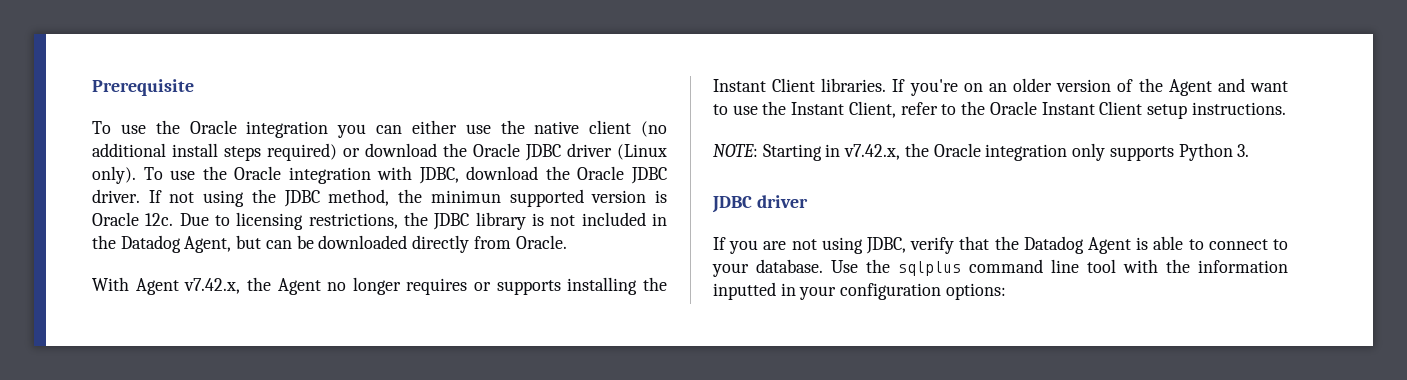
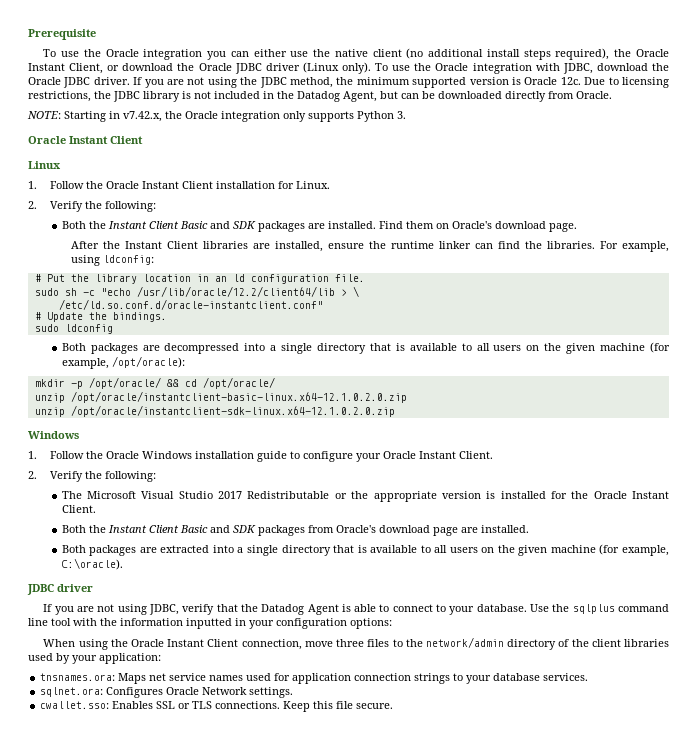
- To use the Oracle integration you can either use the native client (no additional install steps required) or download the Oracle JDBC driver (Linux only).
+ To use the Oracle integration you can either use the native client (no additional install steps required), the Oracle Instant Client, or download the Oracle JDBC driver (Linux only).
- If not using the JDBC method, the minimun supported version is Oracle 12c.
+ If you are not using the JDBC method, the minimum supported version is Oracle 12c.
- With Agent v7.42.x, the Agent no longer requires or supports installing the Instant Client libraries. If you're on an older version of the Agent and want to use the Instant Client, refer to the Oracle Instant Client setup instructions.
  NOTE: Starting in v7.42.x, the Oracle integration only supports Python 3.
+ Oracle Instant Client
+ Linux
+ 1. Follow the Oracle Instant Client installation for Linux.
+ 2. Verify the following:
+ Both the Instant Client Basic and SDK packages are installed. Find them on Oracle's download page.
+ After the Instant Client libraries are installed, ensure the runtime linker can find the libraries. For example, using ldconfig:
+ # Put the library location in an ld configuration file.
+ sudo sh -c "echo /usr/lib/oracle/12.2/client64/lib > \
+ /etc/ld.so.conf.d/oracle-instantclient.conf"
+ # Update the bindings.
+ sudo ldconfig
+ Both packages are decompressed into a single directory that is available to all users on the given machine (for example, /opt/oracle):
+ mkdir -p /opt/oracle/ && cd /opt/oracle/
+ unzip /opt/oracle/instantclient-basic-linux.x64-12.1.0.2.0.zip
+ unzip /opt/oracle/instantclient-sdk-linux.x64-12.1.0.2.0.zip
+ Windows
+ 1. Follow the Oracle Windows installation guide to configure your Oracle Instant Client.
+ 2. Verify the following:
+ The Microsoft Visual Studio 2017 Redistributable or the appropriate version is installed for the Oracle Instant Client.
+ Both the Instant Client Basic and SDK packages from Oracle's download page are installed.
+ Both packages are extracted into a single directory that is available to all users on the given machine (for example, C:\oracle).
+ When using the Oracle Instant Client connection, move three files to the network/admin directory of the client libraries used by your application:
+ tnsnames.ora: Maps net service names used for application connection strings to your database services.
+ sqlnet.ora: Configures Oracle Network settings.
+ cwallet.sso: Enables SSL or TLS connections. Keep this file secure.

